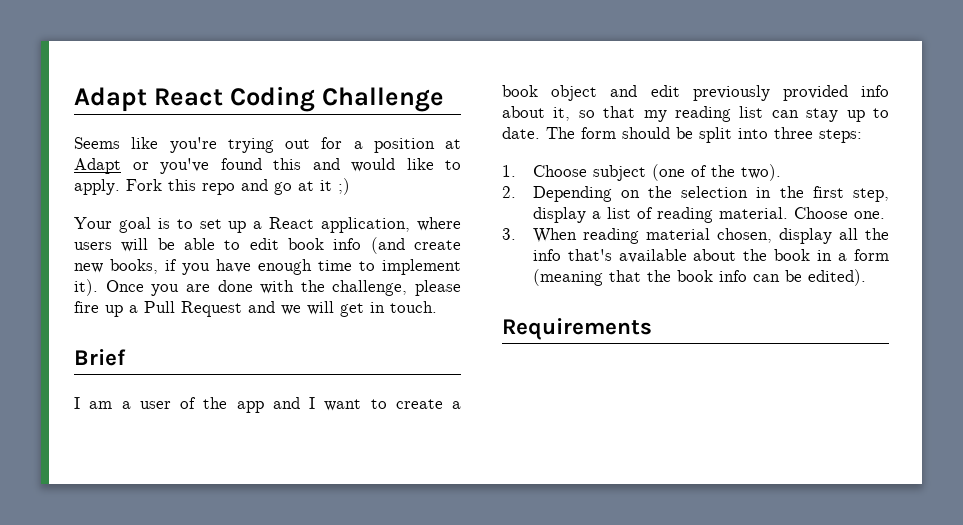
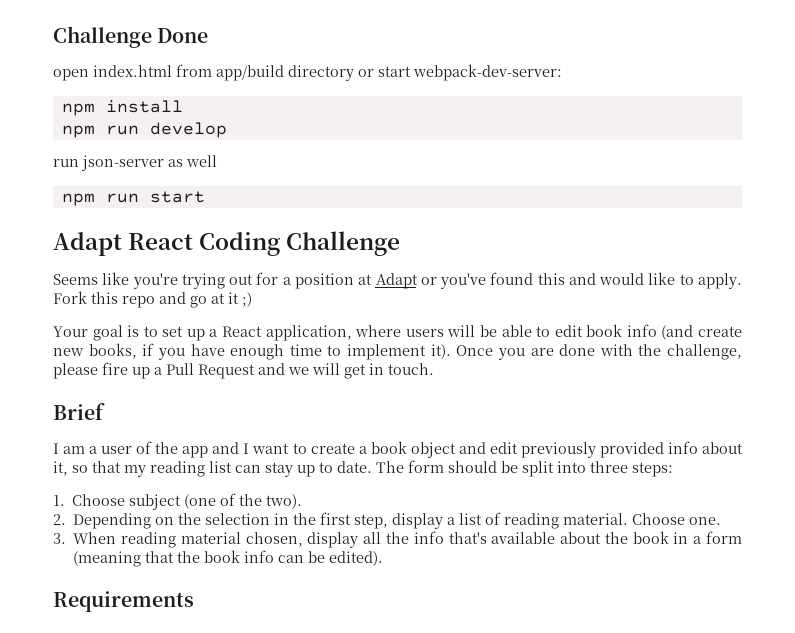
+ Challenge Done
+ open index.html from app/build directory or start webpack-dev-server:
+ npm install
+ npm run develop
+ run json-server as well
+ npm run start

